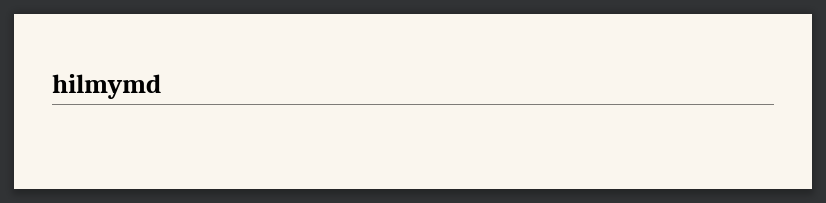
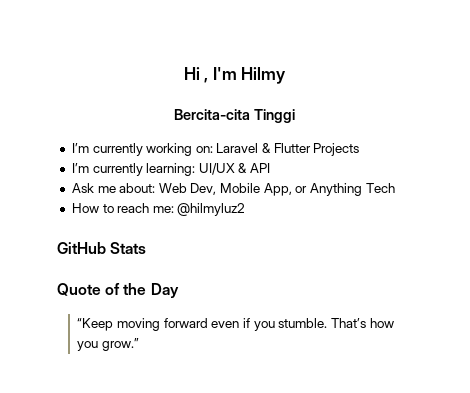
- hilmymd
+ Hi , I'm Hilmy
+ Bercita-cita Tinggi
+ I’m currently working on: Laravel & Flutter Projects
+ I’m currently learning: UI/UX & API
+ Ask me about: Web Dev, Mobile App, or Anything Tech
+ How to reach me: @hilmyluz2
+ GitHub Stats
+ Quote of the Day
+ “Keep moving forward even if you stumble. That’s how you grow.”

